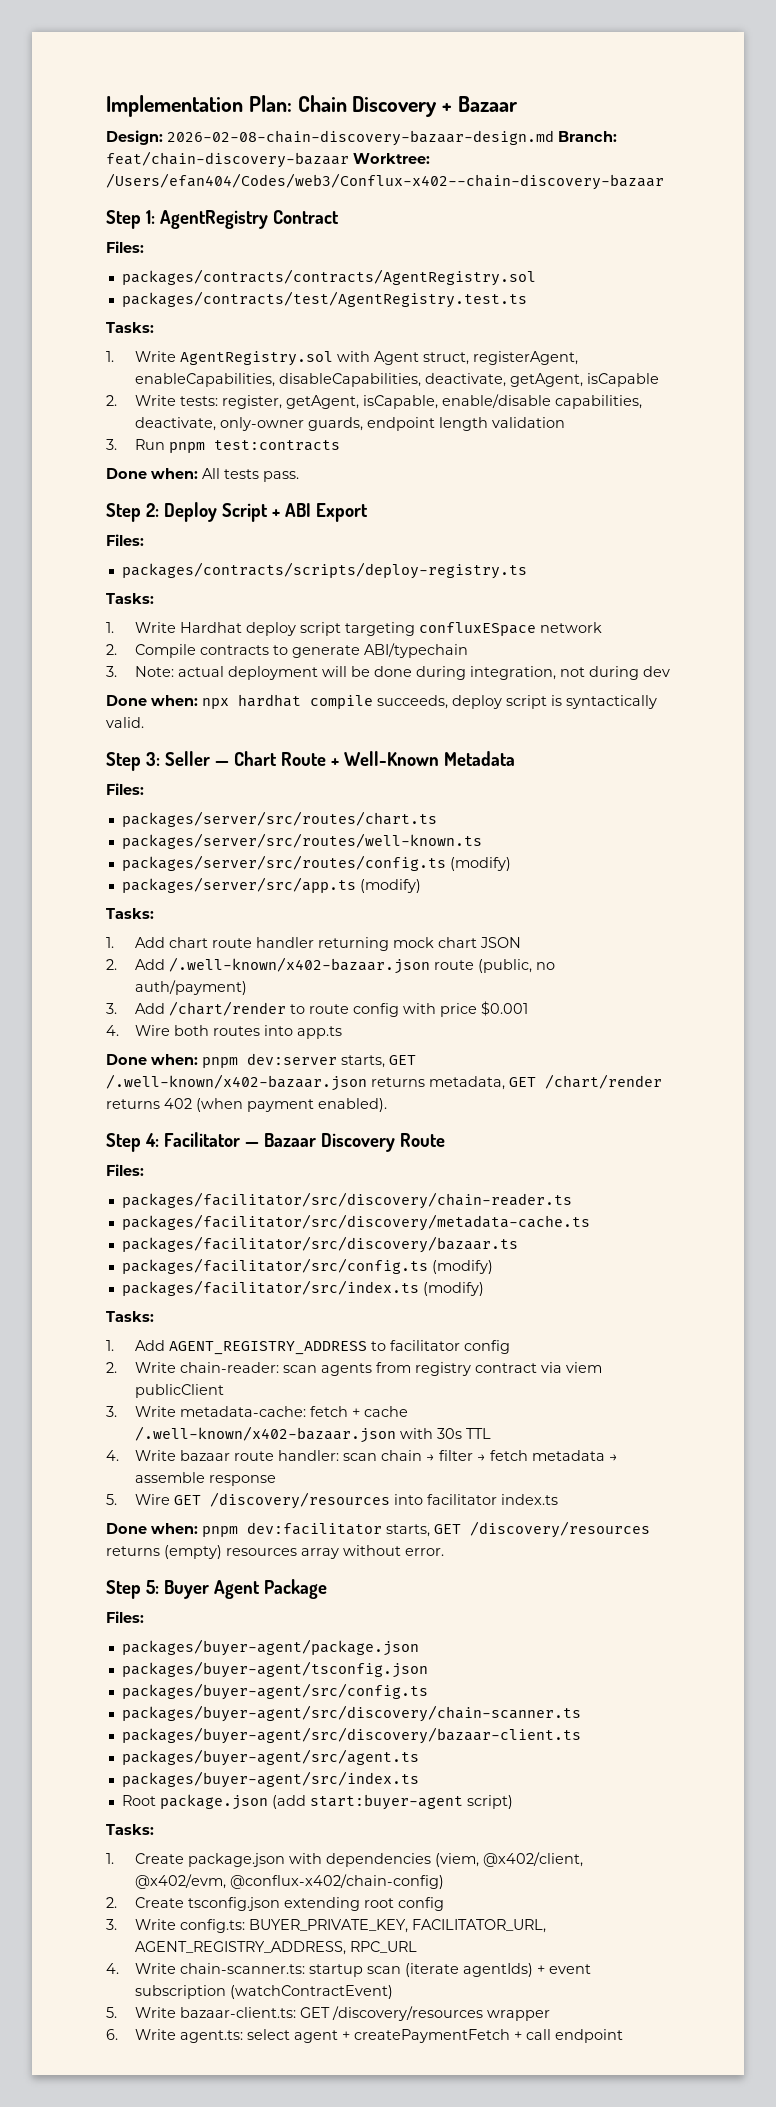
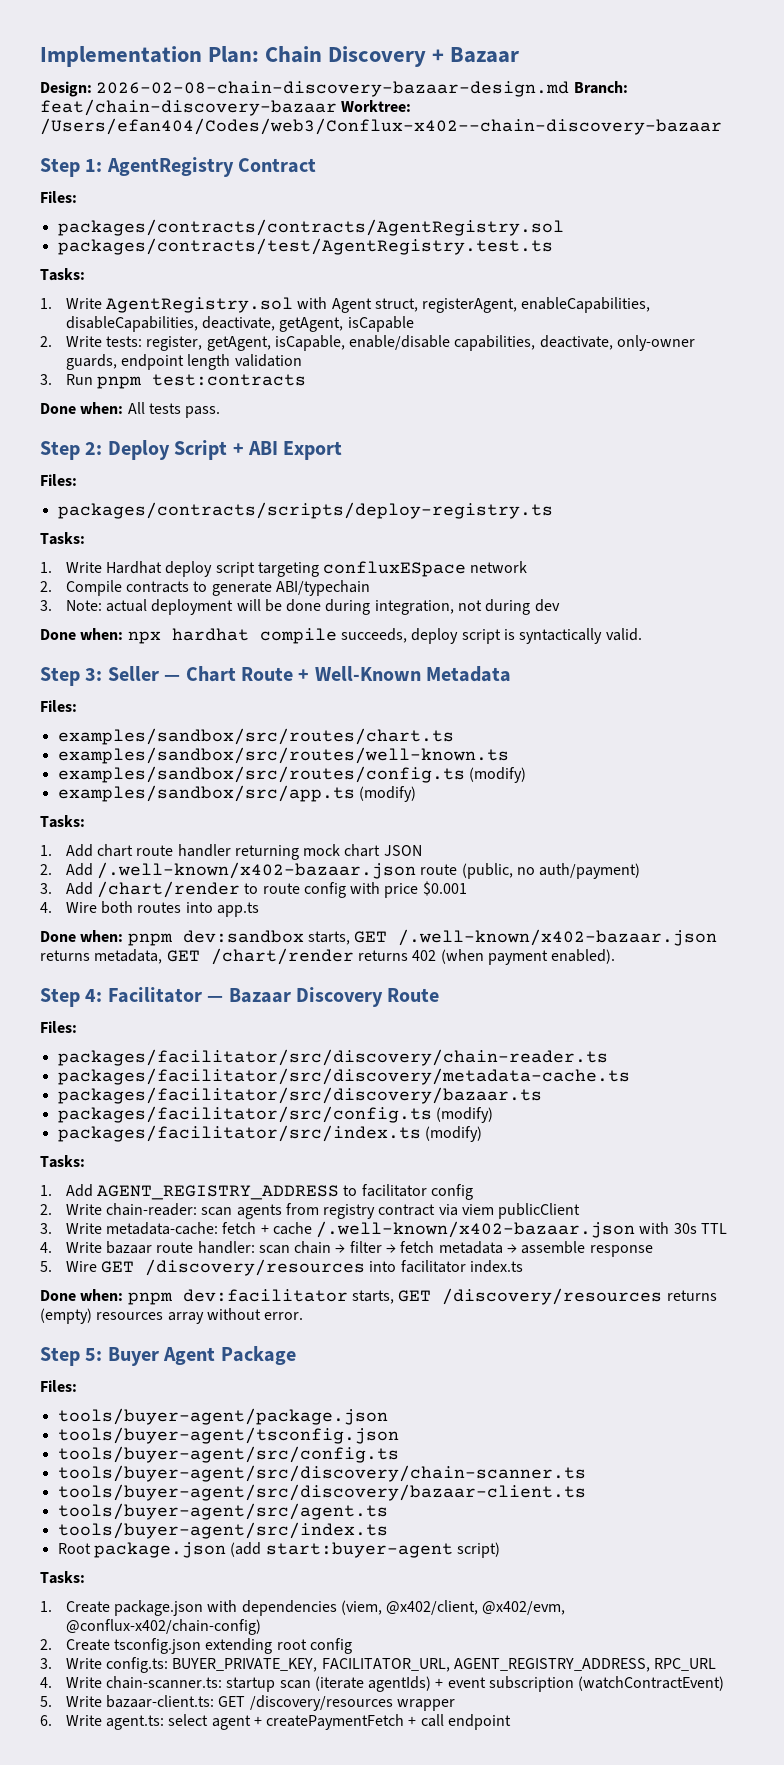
- packages/server/src/routes/chart.ts
- packages/server/src/routes/well-known.ts
- packages/server/src/routes/config.ts (modify)
- packages/server/src/app.ts (modify)
+ examples/sandbox/src/routes/chart.ts
+ examples/sandbox/src/routes/well-known.ts
+ examples/sandbox/src/routes/config.ts (modify)
+ examples/sandbox/src/app.ts (modify)
- Done when: pnpm dev:server starts, GET /.well-known/x402-bazaar.json returns metadata, GET /chart/render returns 402 (when payment enabled).
+ Done when: pnpm dev:sandbox starts, GET /.well-known/x402-bazaar.json returns metadata, GET /chart/render returns 402 (when payment enabled).
- packages/buyer-agent/package.json
- packages/buyer-agent/tsconfig.json
- packages/buyer-agent/src/config.ts
- packages/buyer-agent/src/discovery/chain-scanner.ts
- packages/buyer-agent/src/discovery/bazaar-client.ts
- packages/buyer-agent/src/agent.ts
- packages/buyer-agent/src/index.ts
+ tools/buyer-agent/package.json
+ tools/buyer-agent/tsconfig.json
+ tools/buyer-agent/src/config.ts
+ tools/buyer-agent/src/discovery/chain-scanner.ts
+ tools/buyer-agent/src/discovery/bazaar-client.ts
+ tools/buyer-agent/src/agent.ts
+ tools/buyer-agent/src/index.ts

